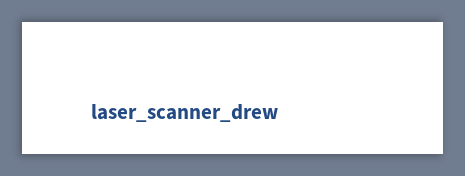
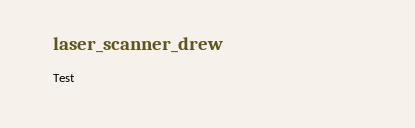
+ Test

